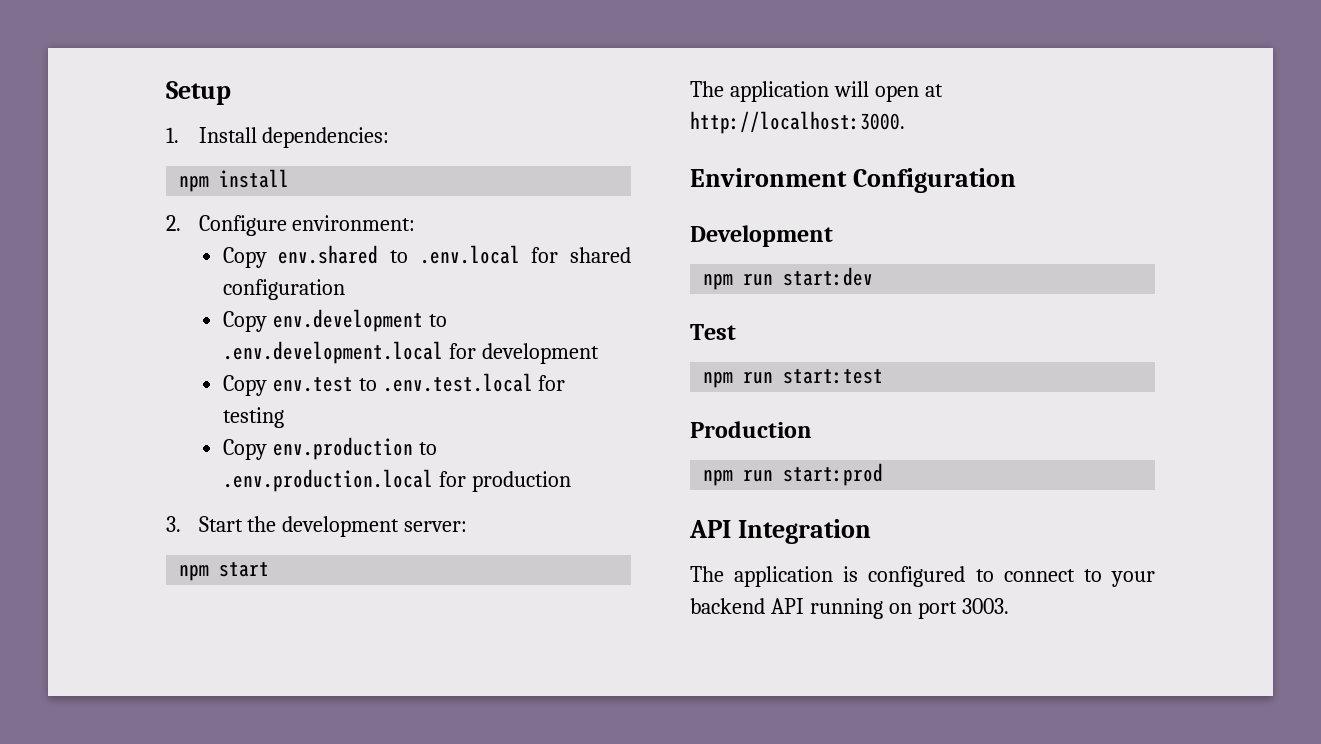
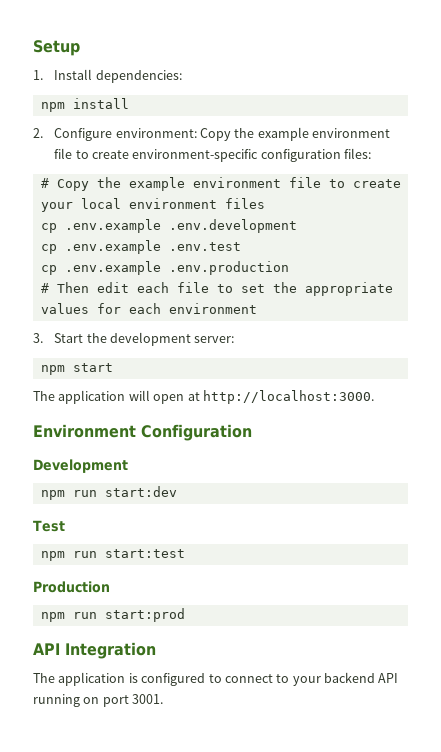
- 2. Configure environment:
- Copy env.shared to .env.local for shared configuration
- Copy env.development to .env.development.local for development
- Copy env.test to .env.test.local for testing
- Copy env.production to .env.production.local for production
+ 2. Configure environment: Copy the example environment file to create environment-specific configuration files:
+ # Copy the example environment file to create your local environment files
+ cp .env.example .env.development
+ cp .env.example .env.test
+ cp .env.example .env.production
+ # Then edit each file to set the appropriate values for each environment
- The application is configured to connect to your backend API running on port 3003.
+ The application is configured to connect to your backend API running on port 3001.

